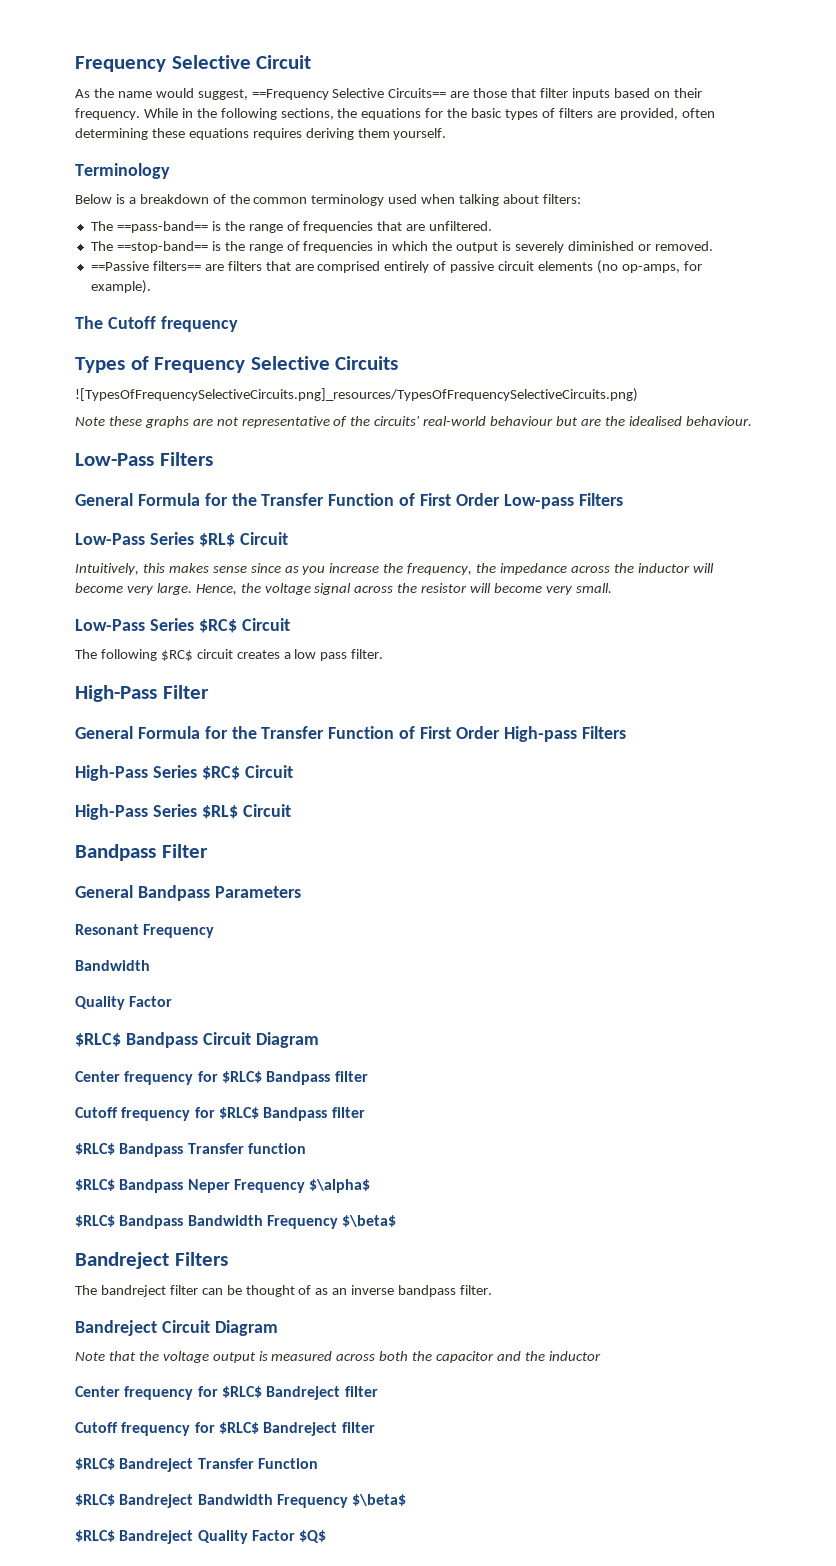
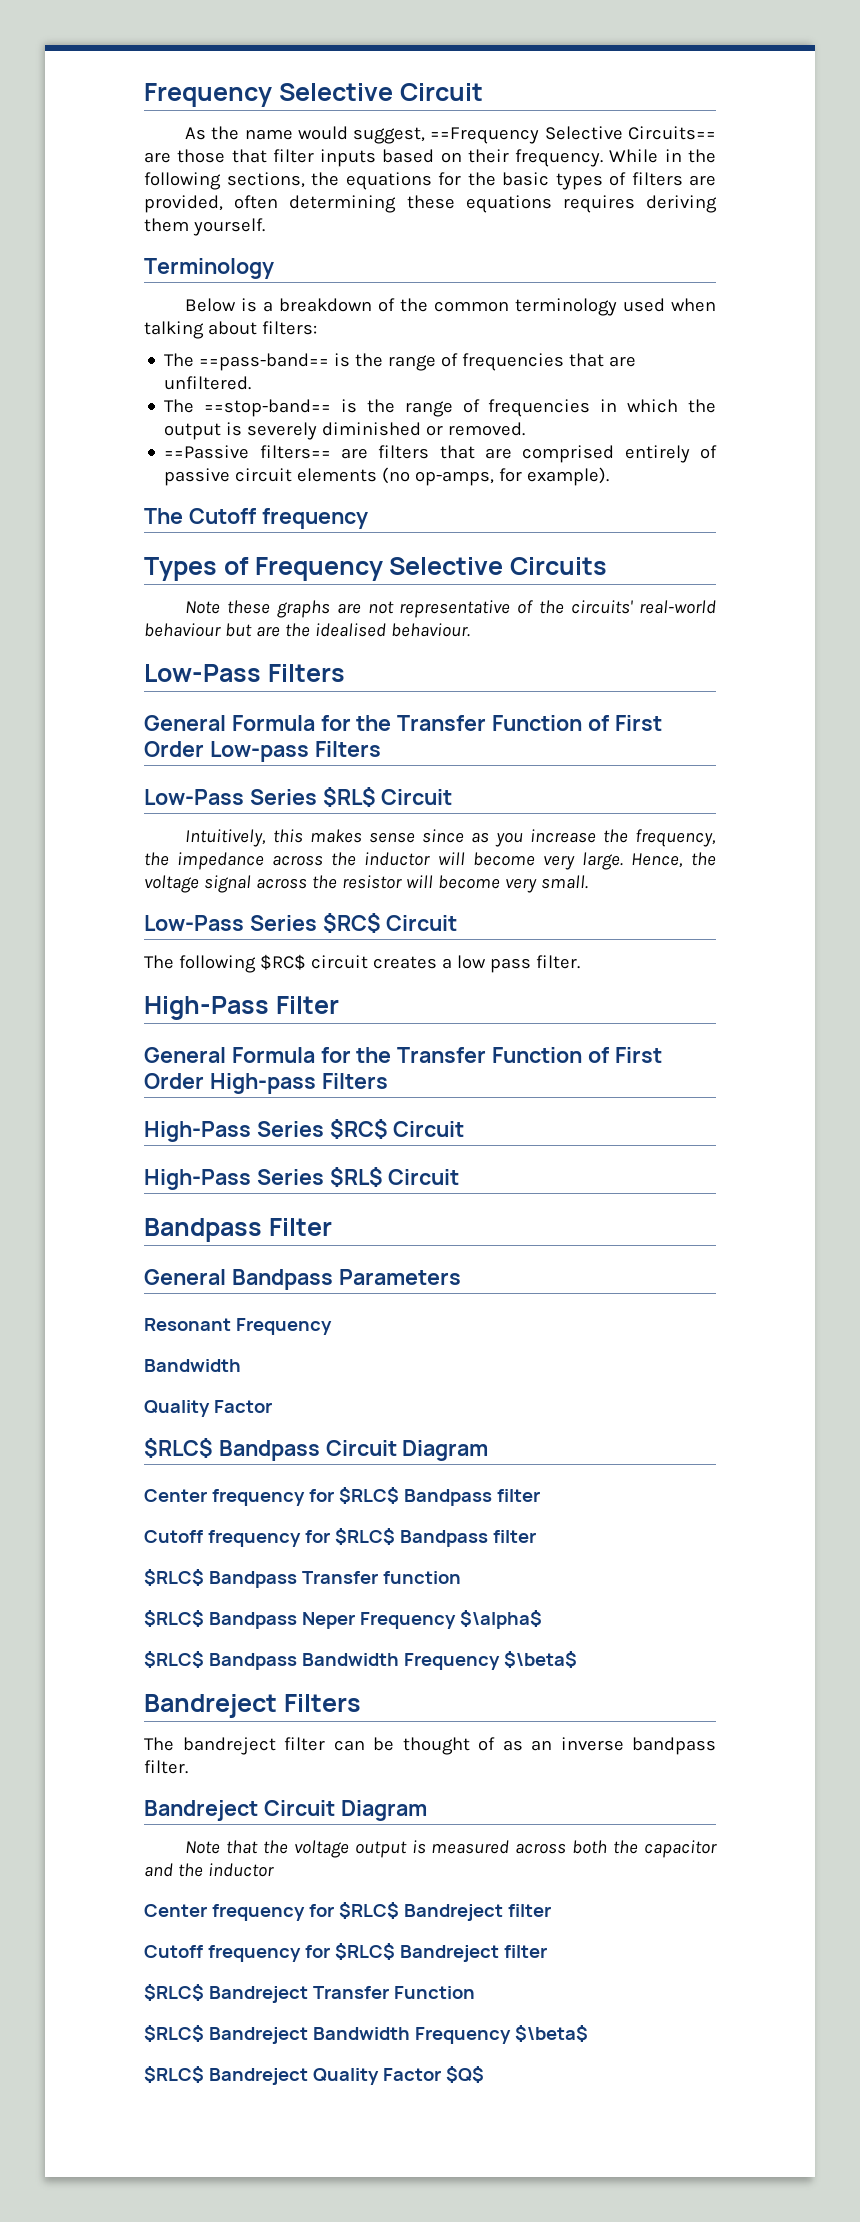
- ![TypesOfFrequencySelectiveCircuits.png]_resources/TypesOfFrequencySelectiveCircuits.png)

